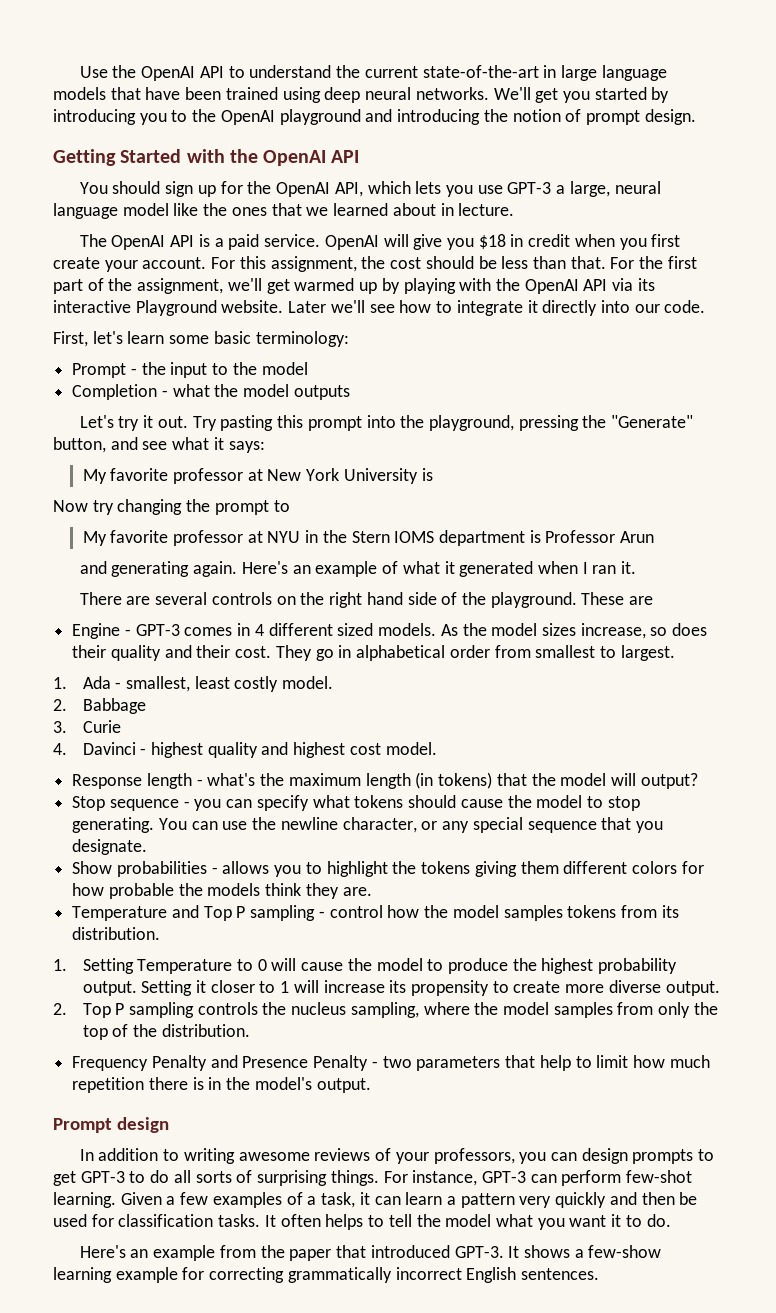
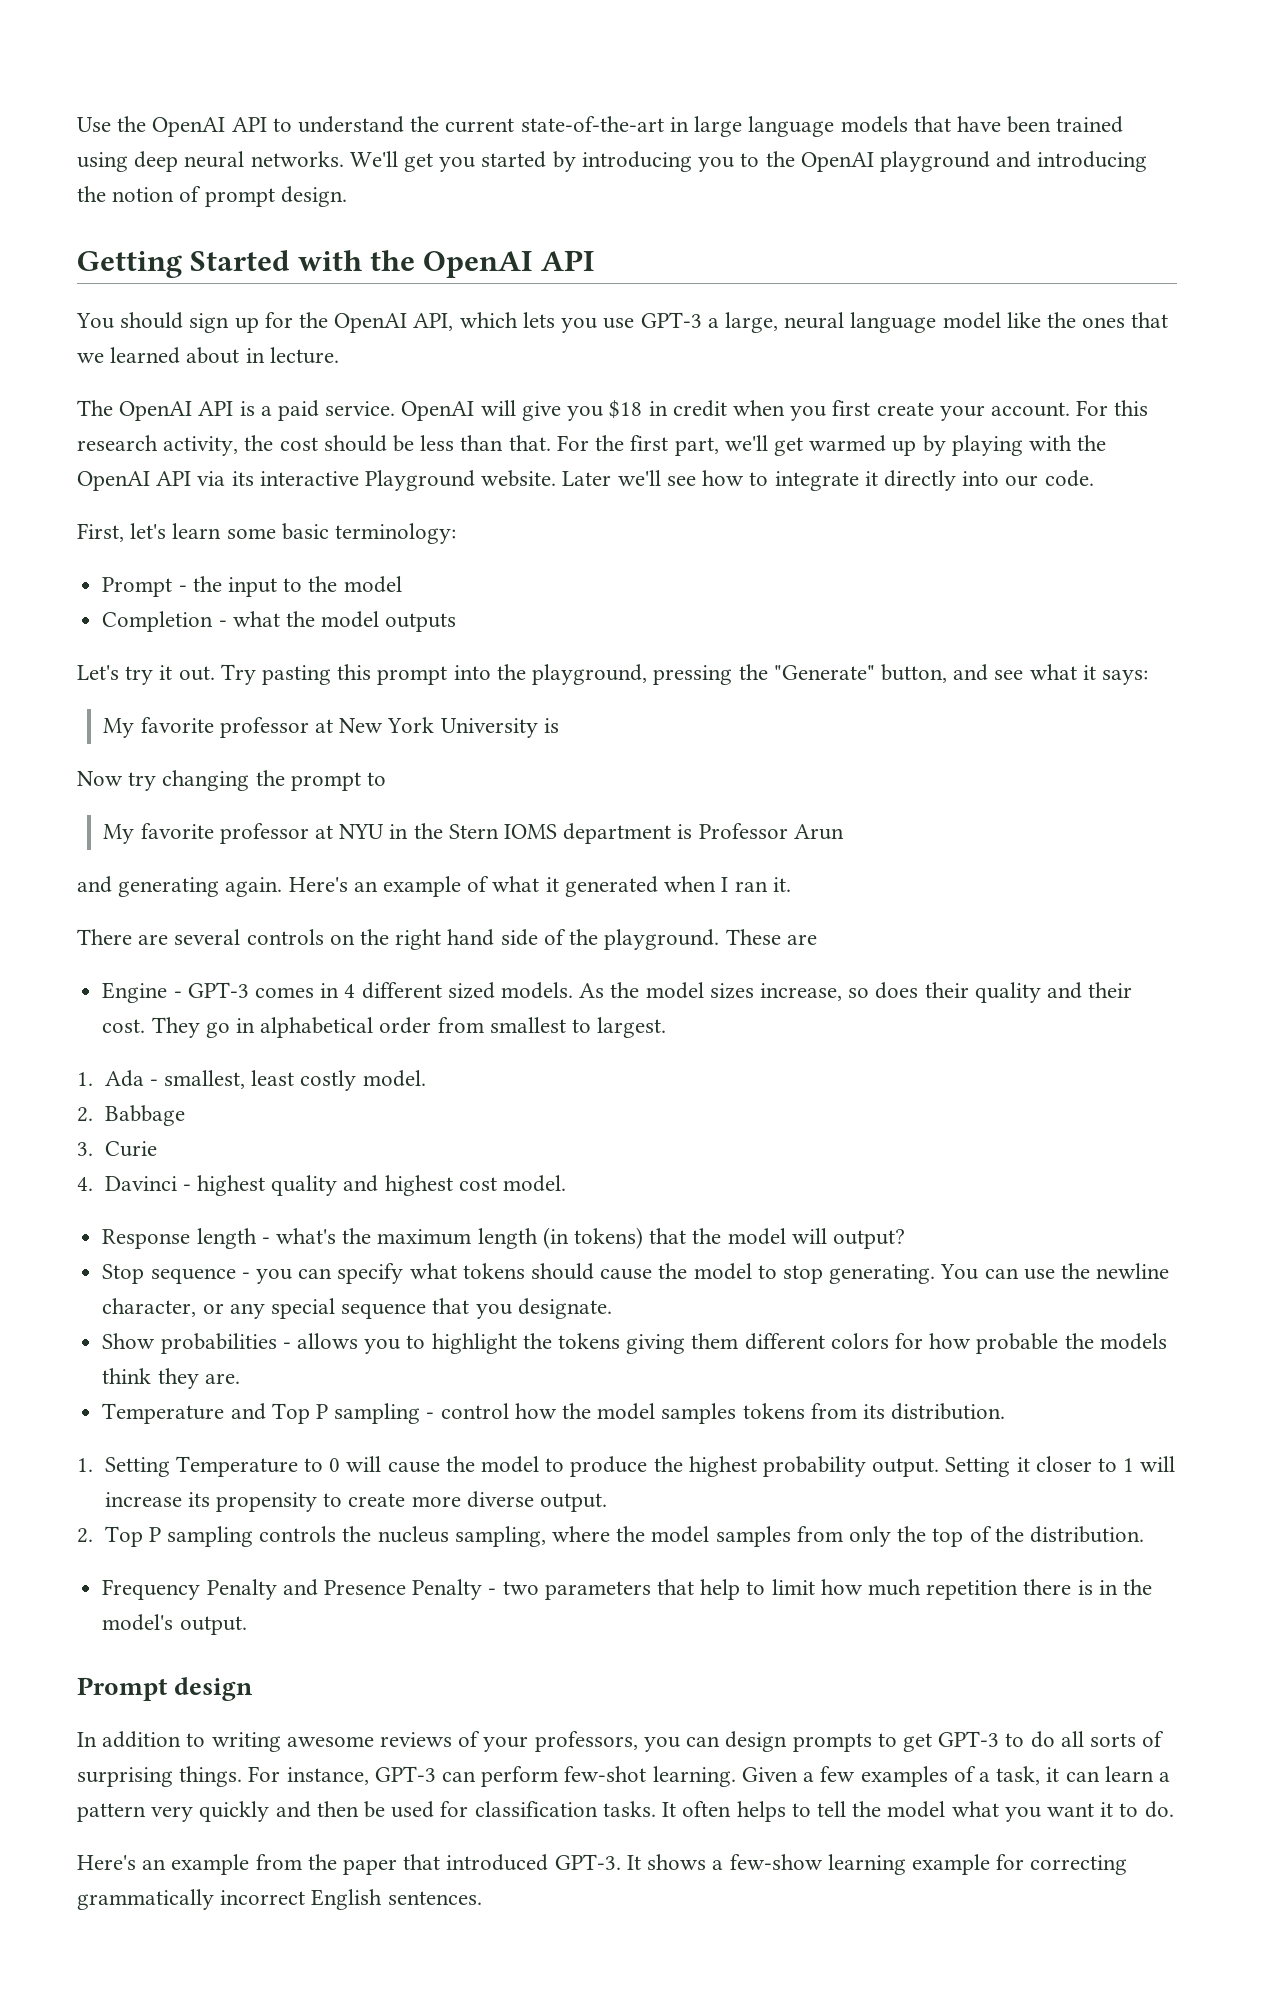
- For this assignment, the cost should be less than that.
+ For this research activity, the cost should be less than that.
- For the first part of the assignment, we'll get warmed up by playing with the OpenAI API via its interactive Playground website.
+ For the first part, we'll get warmed up by playing with the OpenAI API via its interactive Playground website.

